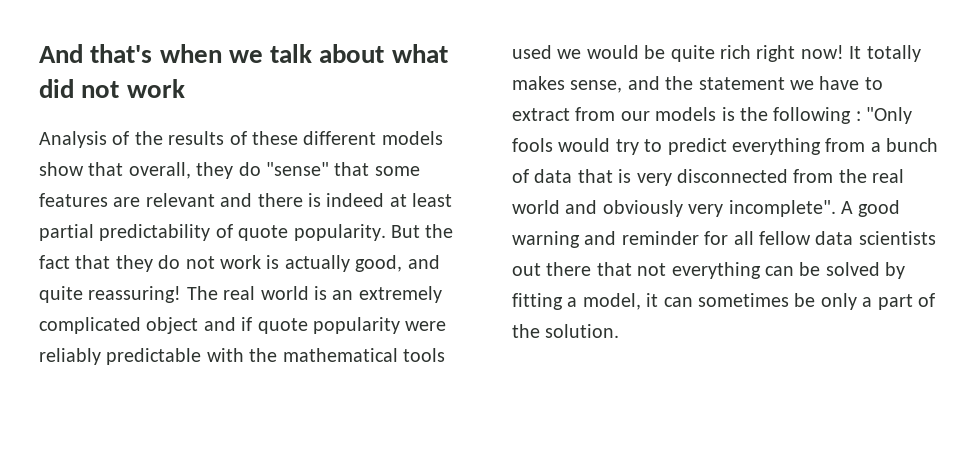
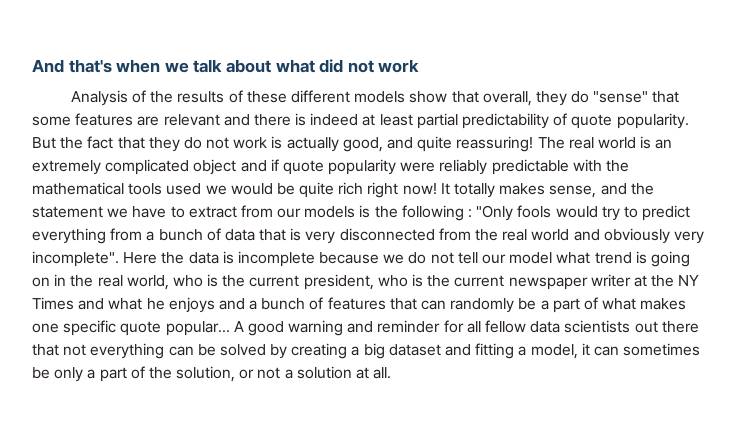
+ Here the data is incomplete because we do not tell our model what trend is going on in the real world, who is the current president, who is the current newspaper writer at the NY Times and what he enjoys and a bunch of features that can randomly be a part of what makes one specific quote popular...
- A good warning and reminder for all fellow data scientists out there that not everything can be solved by fitting a model, it can sometimes be only a part of the solution.
+ A good warning and reminder for all fellow data scientists out there that not everything can be solved by creating a big dataset and fitting a model, it can sometimes be only a part of the solution, or not a solution at all.

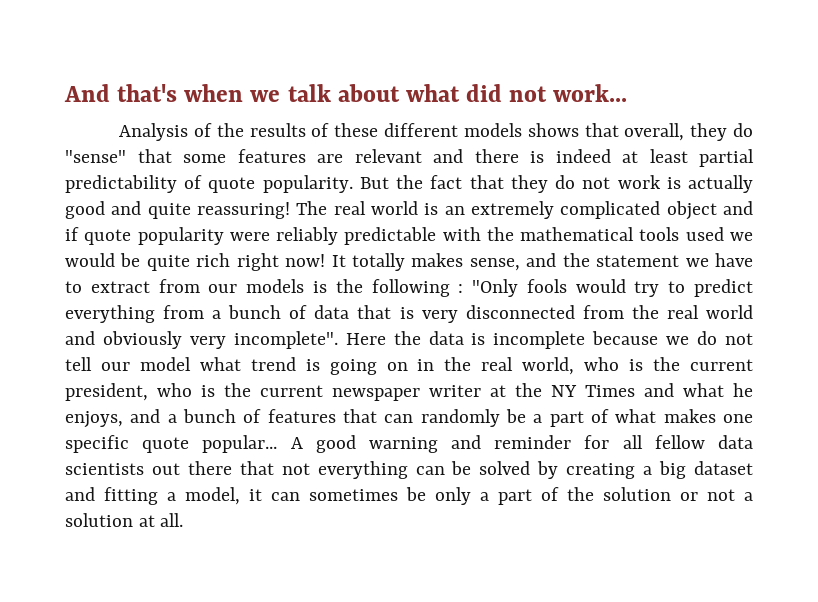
- And that's when we talk about what did not work
+ And that's when we talk about what did not work...
- Analysis of the results of these different models show that overall, they do "sense" that some features are relevant and there is indeed at least partial predictability of quote popularity.
+ Analysis of the results of these different models shows that overall, they do "sense" that some features are relevant and there is indeed at least partial predictability of quote popularity.
- But the fact that they do not work is actually good, and quite reassuring!
+ But the fact that they do not work is actually good and quite reassuring!
- Here the data is incomplete because we do not tell our model what trend is going on in the real world, who is the current president, who is the current newspaper writer at the NY Times and what he enjoys and a bunch of features that can randomly be a part of what makes one specific quote popular...
+ Here the data is incomplete because we do not tell our model what trend is going on in the real world, who is the current president, who is the current newspaper writer at the NY Times and what he enjoys, and a bunch of features that can randomly be a part of what makes one specific quote popular...
- A good warning and reminder for all fellow data scientists out there that not everything can be solved by creating a big dataset and fitting a model, it can sometimes be only a part of the solution, or not a solution at all.
+ A good warning and reminder for all fellow data scientists out there that not everything can be solved by creating a big dataset and fitting a model, it can sometimes be only a part of the solution or not a solution at all.

